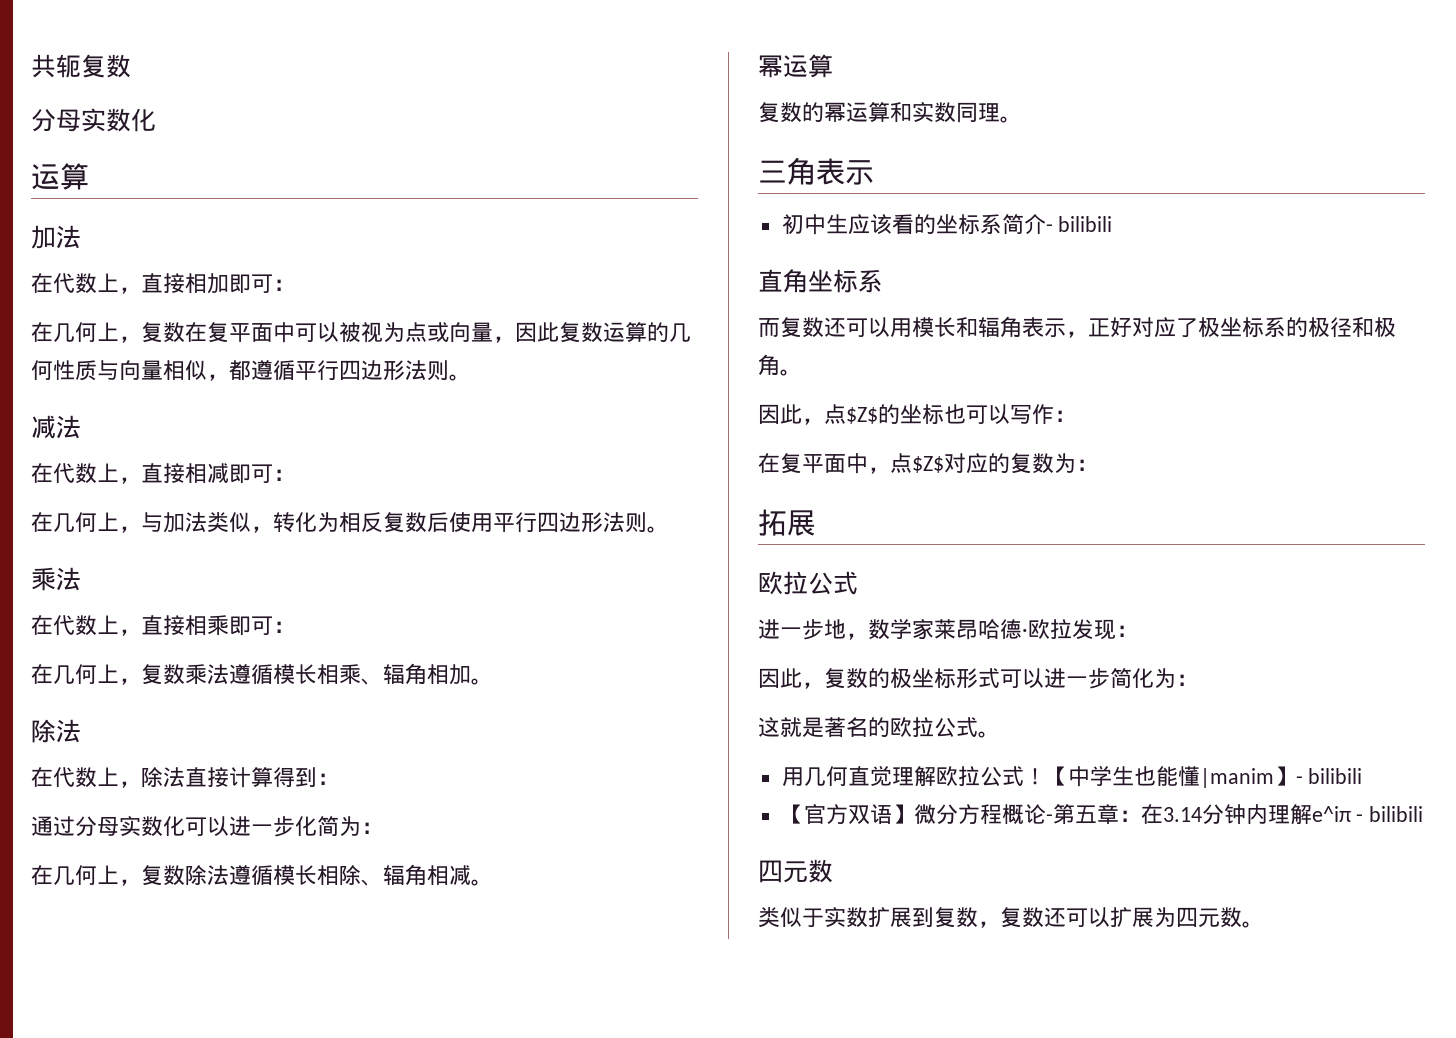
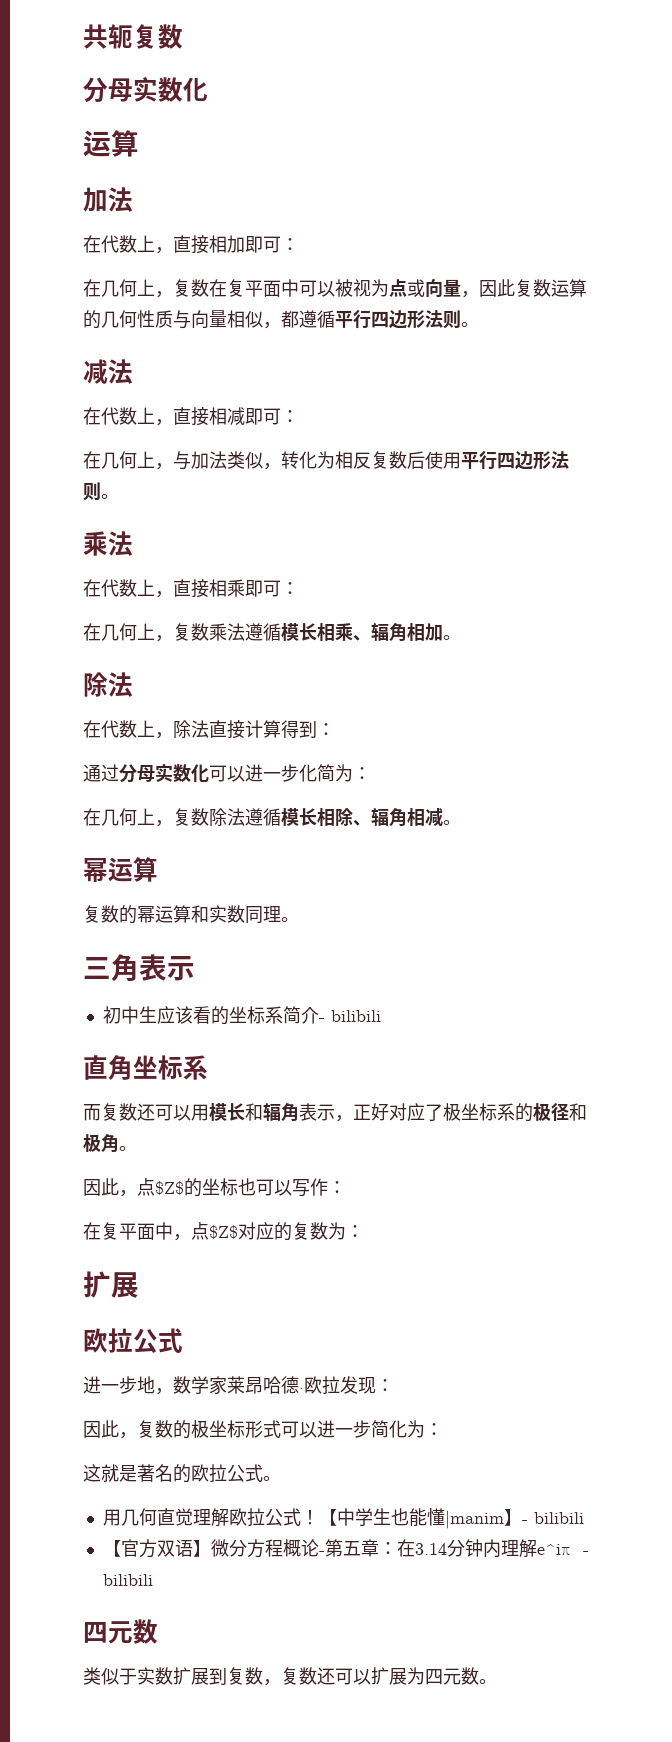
  在复平面中，点$Z$对应的复数为：
- 拓展
+ 扩展

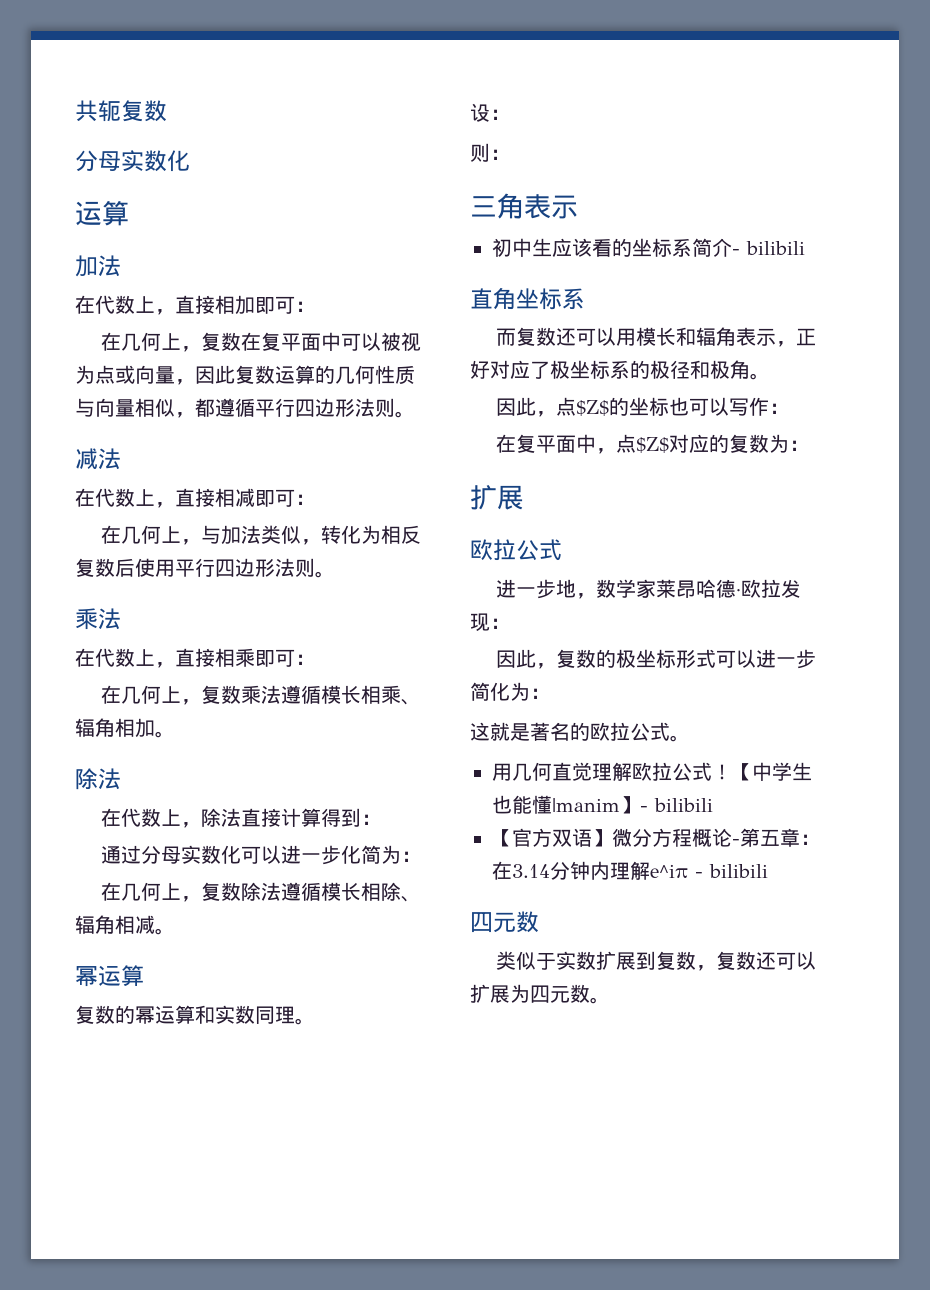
+ 设：
+ 则：

